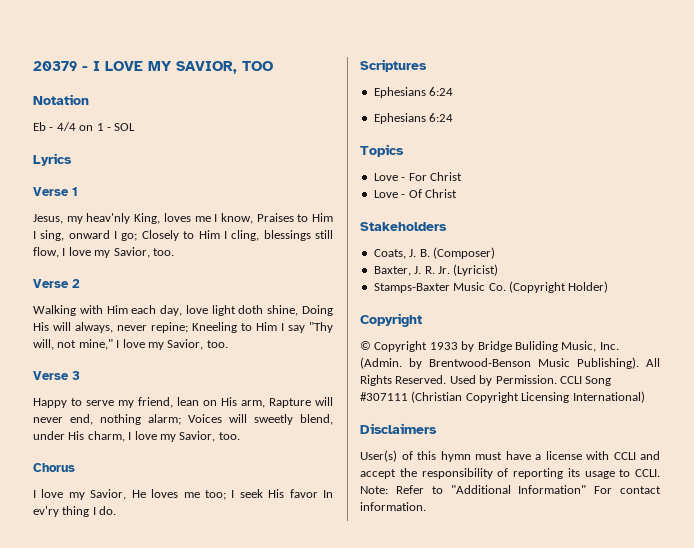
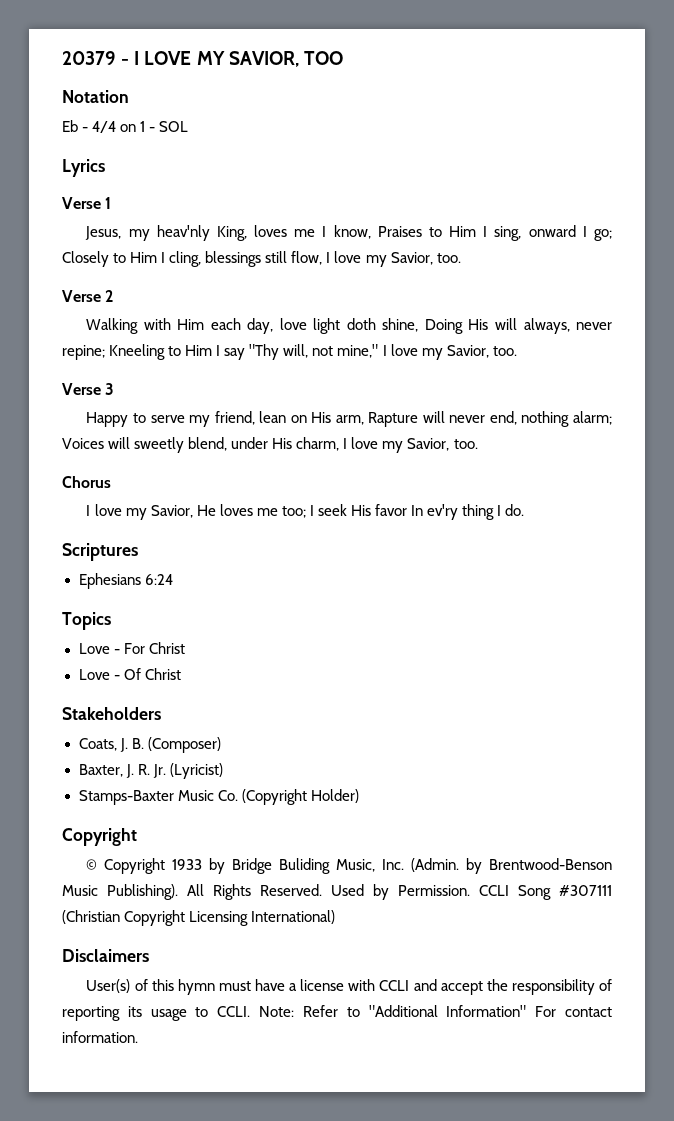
  Scriptures
- Ephesians 6:24

